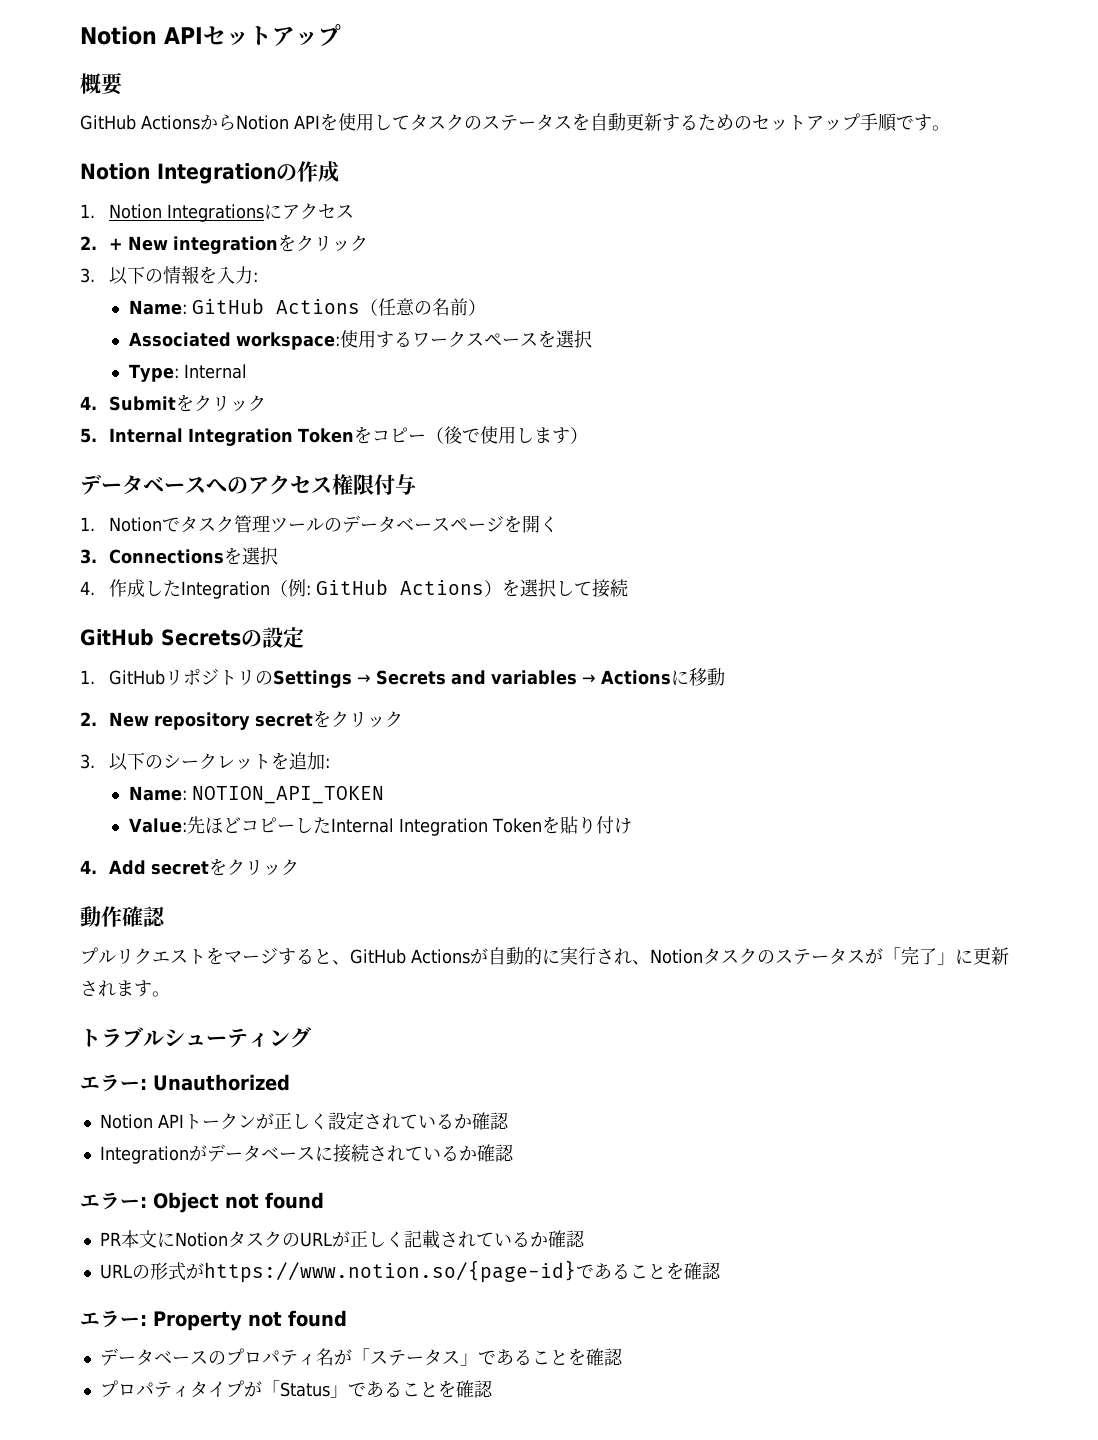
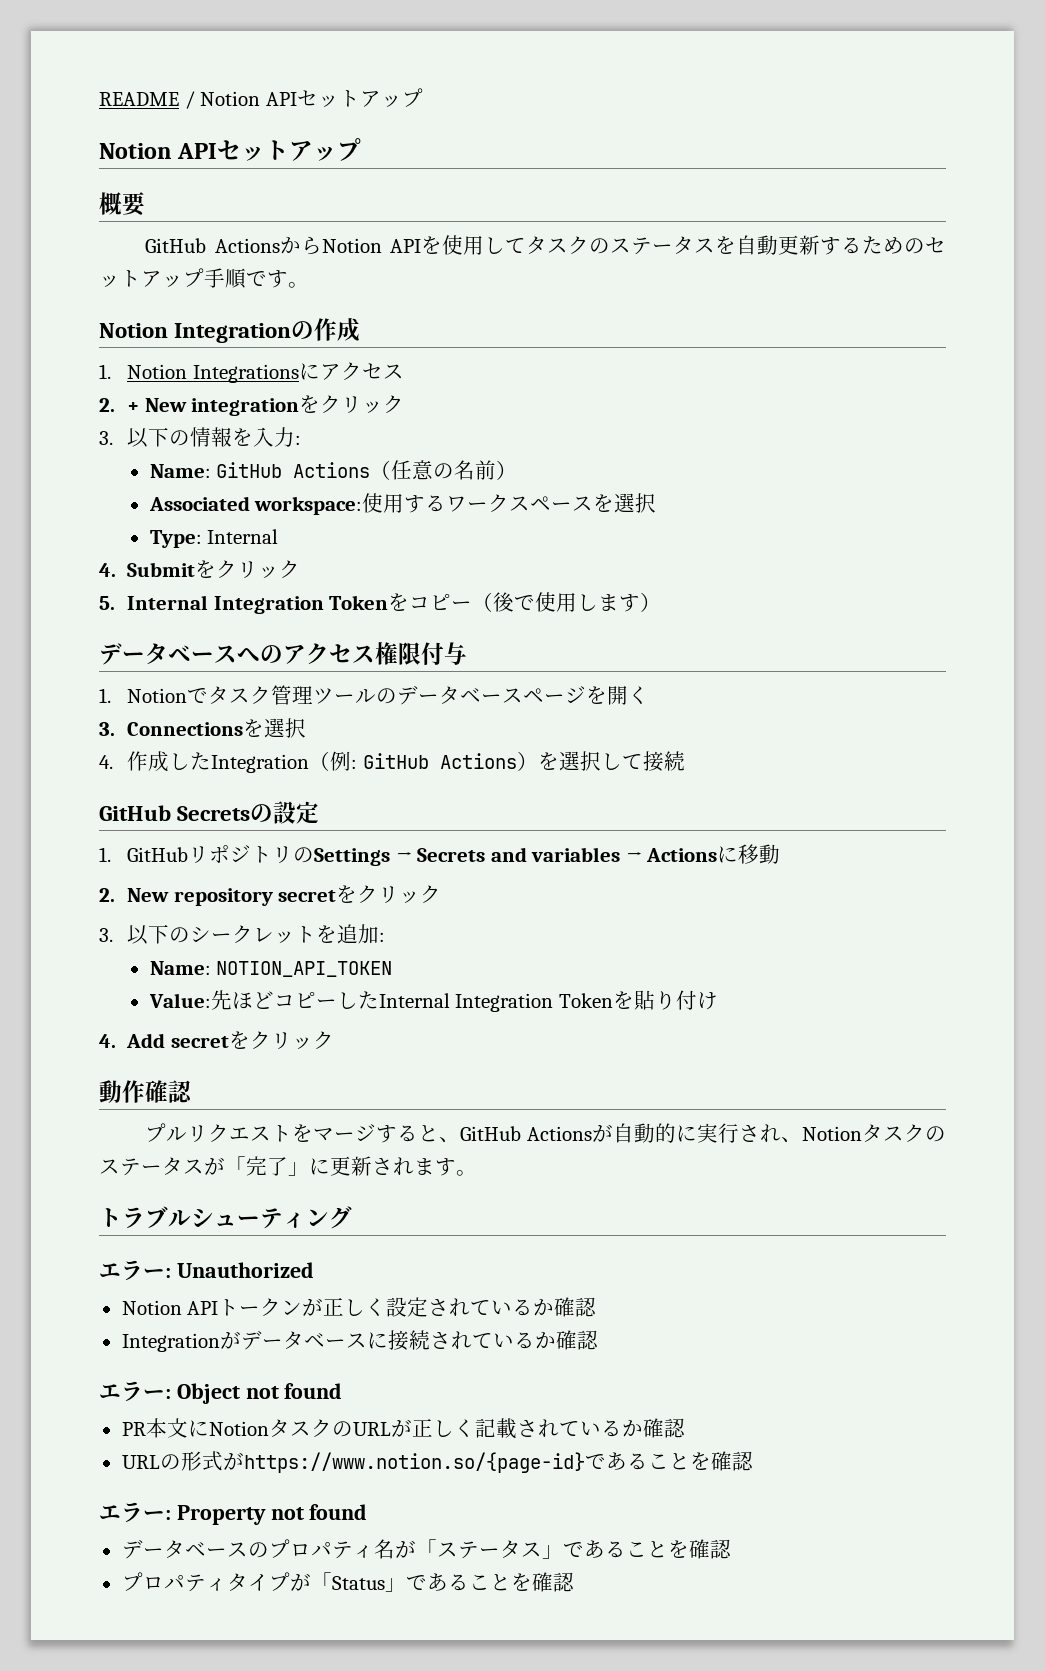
+ README / Notion APIセットアップ

